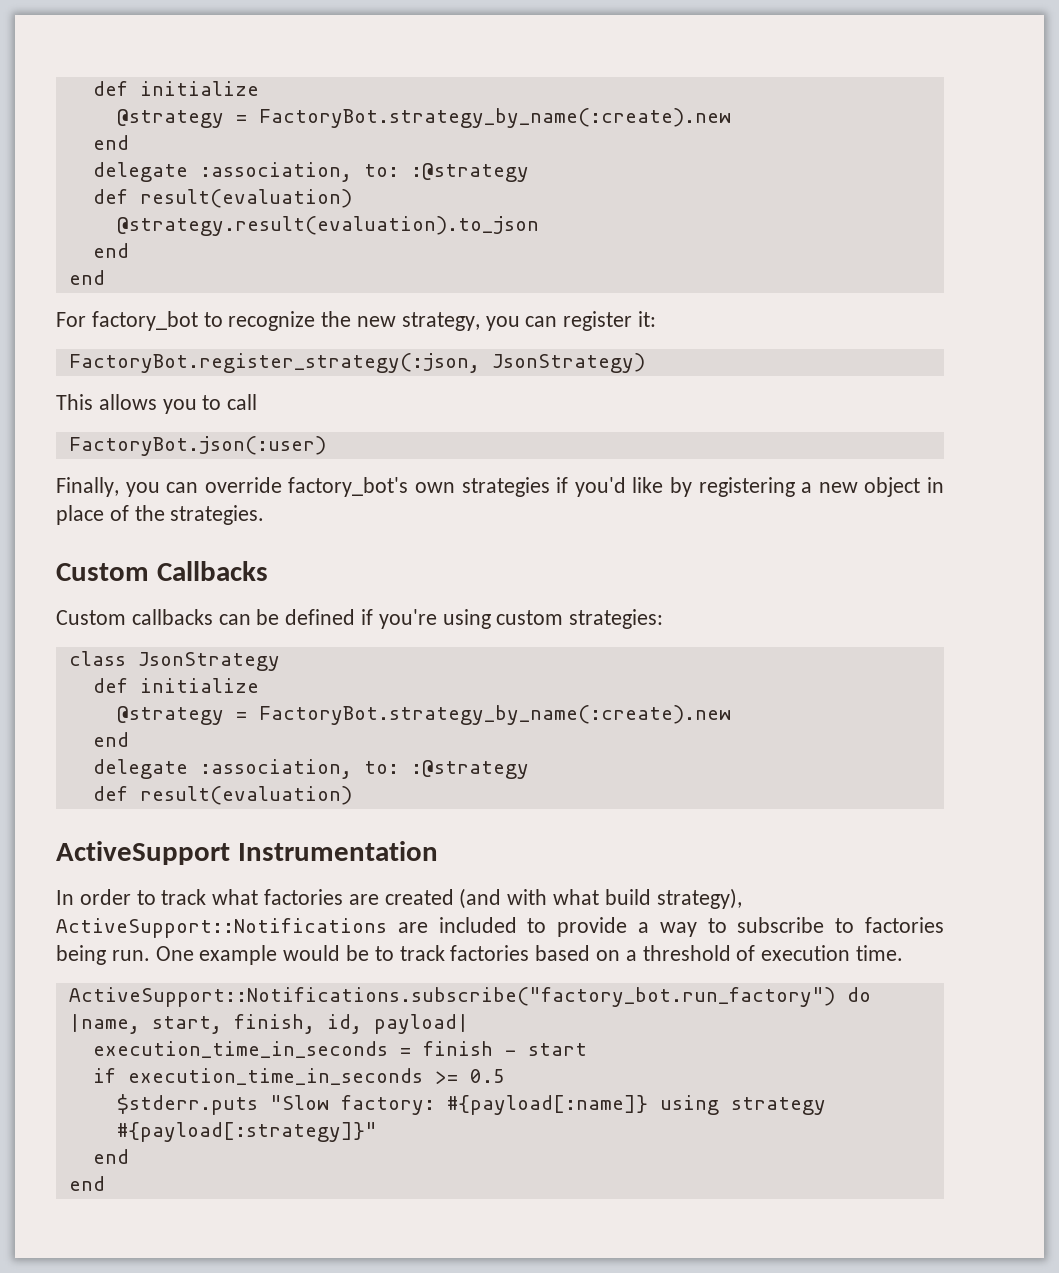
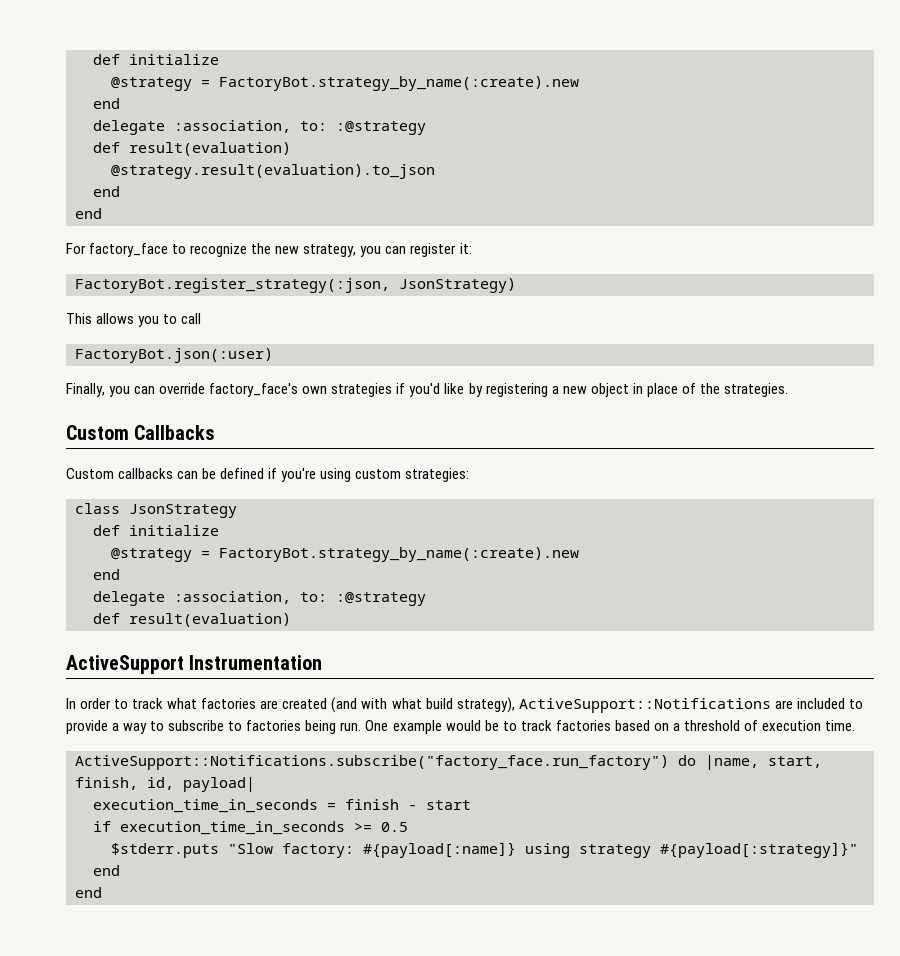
- For factory_bot to recognize the new strategy, you can register it:
+ For factory_face to recognize the new strategy, you can register it:
- Finally, you can override factory_bot's own strategies if you'd like by registering a new object in place of the strategies.
+ Finally, you can override factory_face's own strategies if you'd like by registering a new object in place of the strategies.
- ActiveSupport::Notifications.subscribe("factory_bot.run_factory") do |name, start, finish, id, payload|
+ ActiveSupport::Notifications.subscribe("factory_face.run_factory") do |name, start, finish, id, payload|

